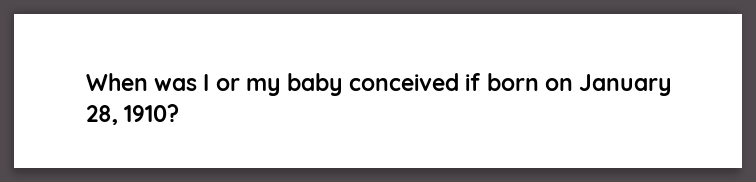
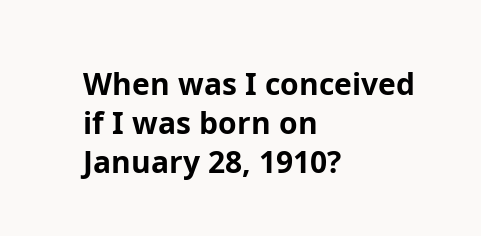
- When was I or my baby conceived if born on January 28, 1910?
+ When was I conceived if I was born on January 28, 1910?

